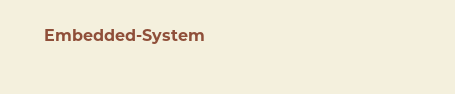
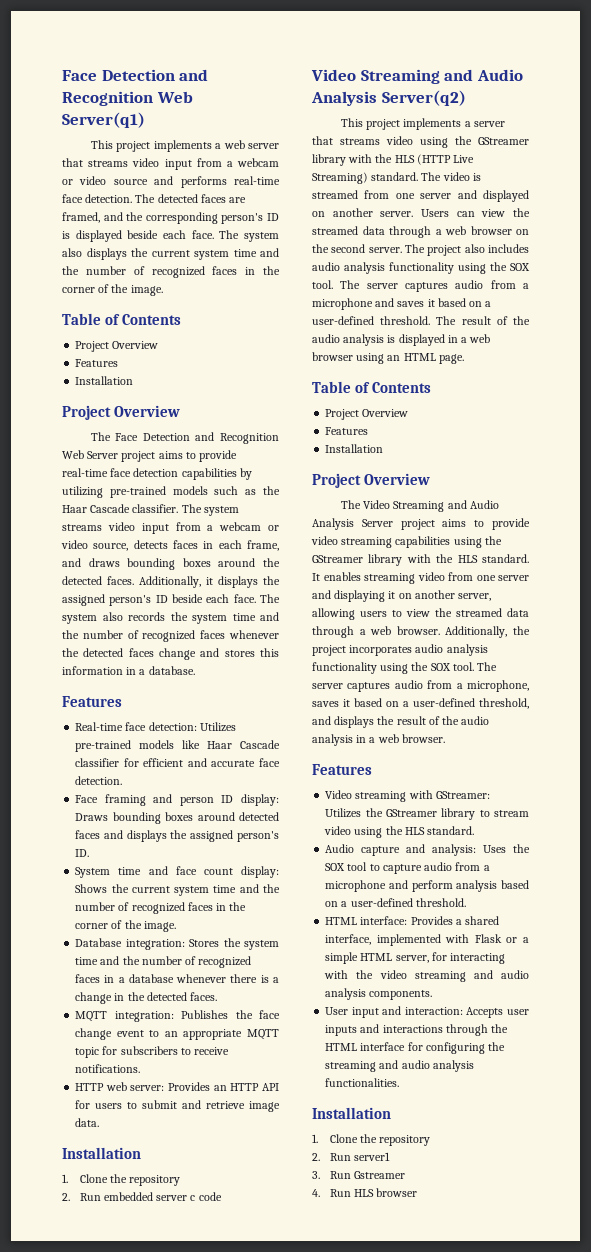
- Embedded-System
+ Face Detection and Recognition Web Server(q1)
+ This project implements a web server that streams video input from a webcam or video source and performs real-time face detection. The detected faces are framed, and the corresponding person's ID is displayed beside each face. The system also displays the current system time and the number of recognized faces in the corner of the image.
+ Table of Contents
+ Project Overview
+ Features
+ Installation
+ Project Overview
+ The Face Detection and Recognition Web Server project aims to provide real-time face detection capabilities by utilizing pre-trained models such as the Haar Cascade classifier. The system streams video input from a webcam or video source, detects faces in each frame, and draws bounding boxes around the detected faces. Additionally, it displays the assigned person's ID beside each face. The system also records the system time and the number of recognized faces whenever the detected faces change and stores this information in a database.
+ Features
+ Real-time face detection: Utilizes pre-trained models like Haar Cascade classifier for efficient and accurate face detection.
+ Face framing and person ID display: Draws bounding boxes around detected faces and displays the assigned person's ID.
+ System time and face count display: Shows the current system time and the number of recognized faces in the corner of the image.
+ Database integration: Stores the system time and the number of recognized faces in a database whenever there is a change in the detected faces.
+ MQTT integration: Publishes the face change event to an appropriate MQTT topic for subscribers to receive notifications.
+ HTTP web server: Provides an HTTP API for users to submit and retrieve image data.
+ Installation
+ 1. Clone the repository
+ 2. Run embedded server c code
+ Video Streaming and Audio Analysis Server(q2)
+ This project implements a server that streams video using the GStreamer library with the HLS (HTTP Live Streaming) standard. The video is streamed from one server and displayed on another server. Users can view the streamed data through a web browser on the second server. The project also includes audio analysis functionality using the SOX tool. The server captures audio from a microphone and saves it based on a user-defined threshold. The result of the audio analysis is displayed in a web browser using an HTML page.
+ Table of Contents
+ Project Overview
+ Features
+ Installation
+ Project Overview
+ The Video Streaming and Audio Analysis Server project aims to provide video streaming capabilities using the GStreamer library with the HLS standard. It enables streaming video from one server and displaying it on another server, allowing users to view the streamed data through a web browser. Additionally, the project incorporates audio analysis functionality using the SOX tool. The server captures audio from a microphone, saves it based on a user-defined threshold, and displays the result of the audio analysis in a web browser.
+ Features
+ Video streaming with GStreamer: Utilizes the GStreamer library to stream video using the HLS standard.
+ Audio capture and analysis: Uses the SOX tool to capture audio from a microphone and perform analysis based on a user-defined threshold.
+ HTML interface: Provides a shared interface, implemented with Flask or a simple HTML server, for interacting with the video streaming and audio analysis components.
+ User input and interaction: Accepts user inputs and interactions through the HTML interface for configuring the streaming and audio analysis functionalities.
+ Installation
+ 1. Clone the repository
+ 2. Run server1
+ 3. Run Gstreamer
+ 4. Run HLS browser

